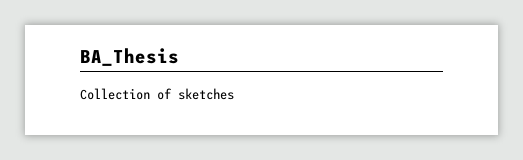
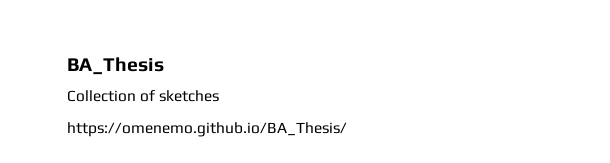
+ https://omenemo.github.io/BA_Thesis/

